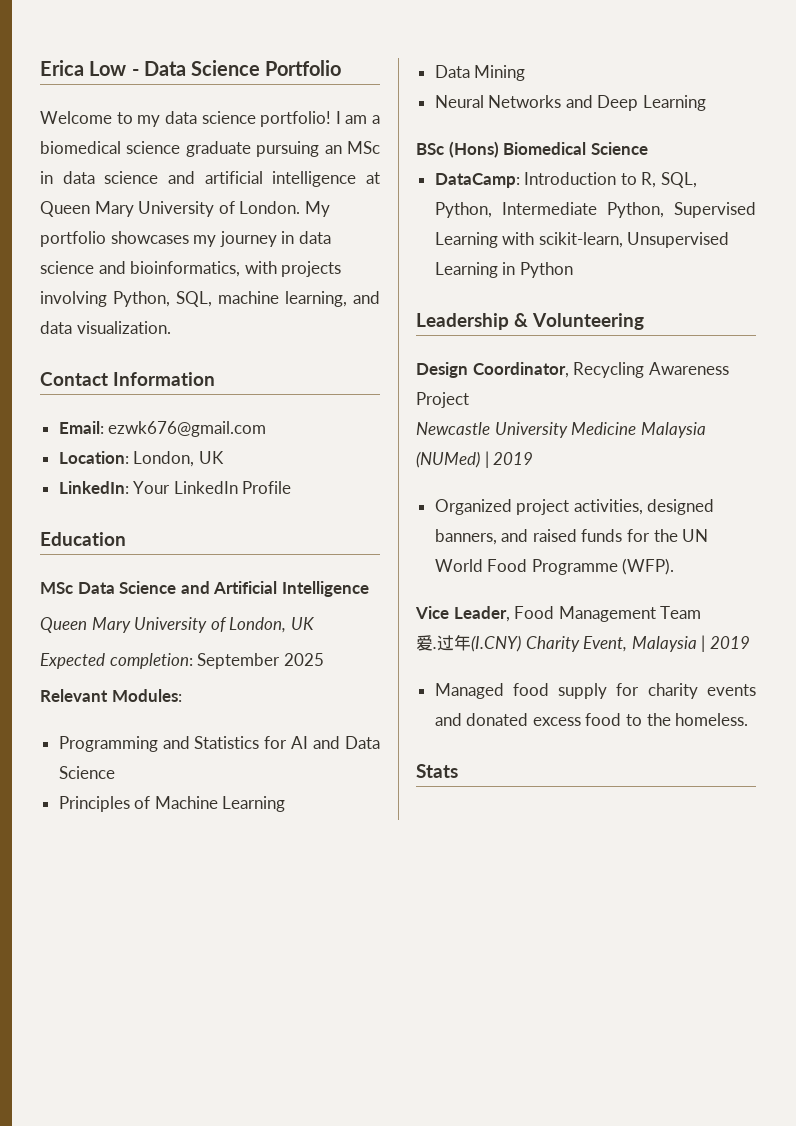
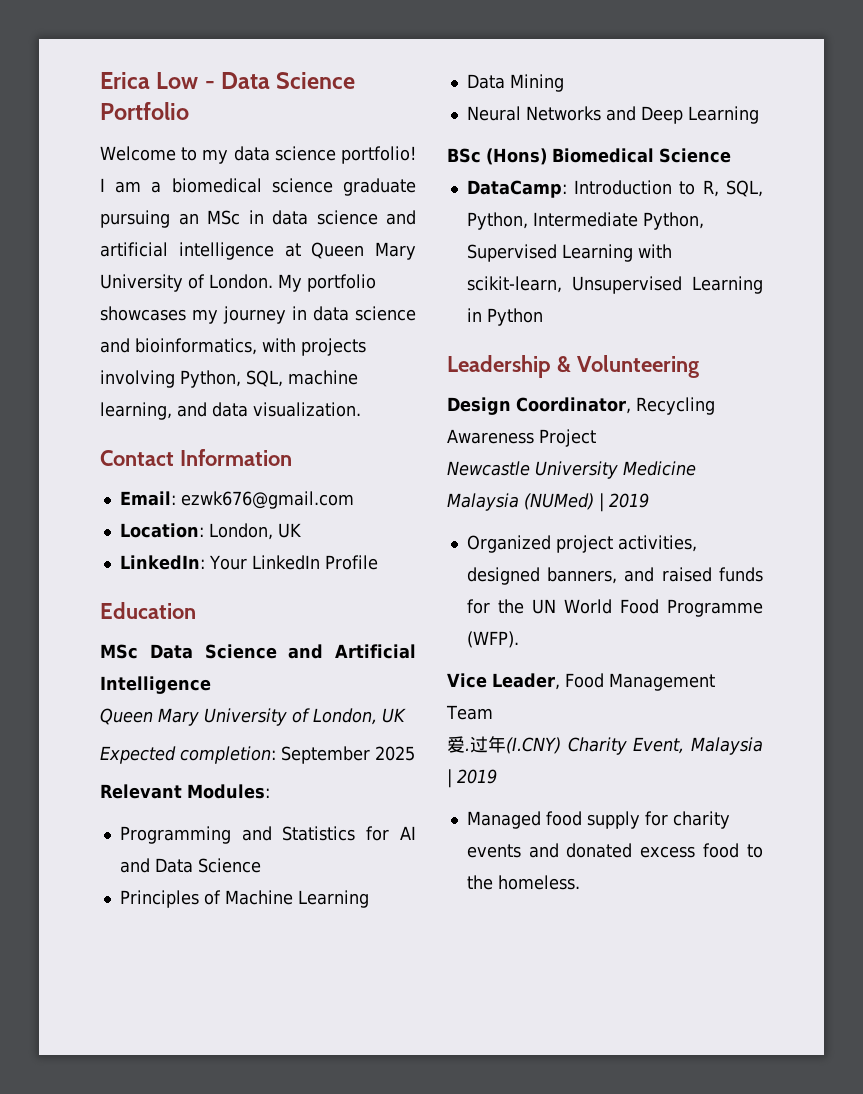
- Stats

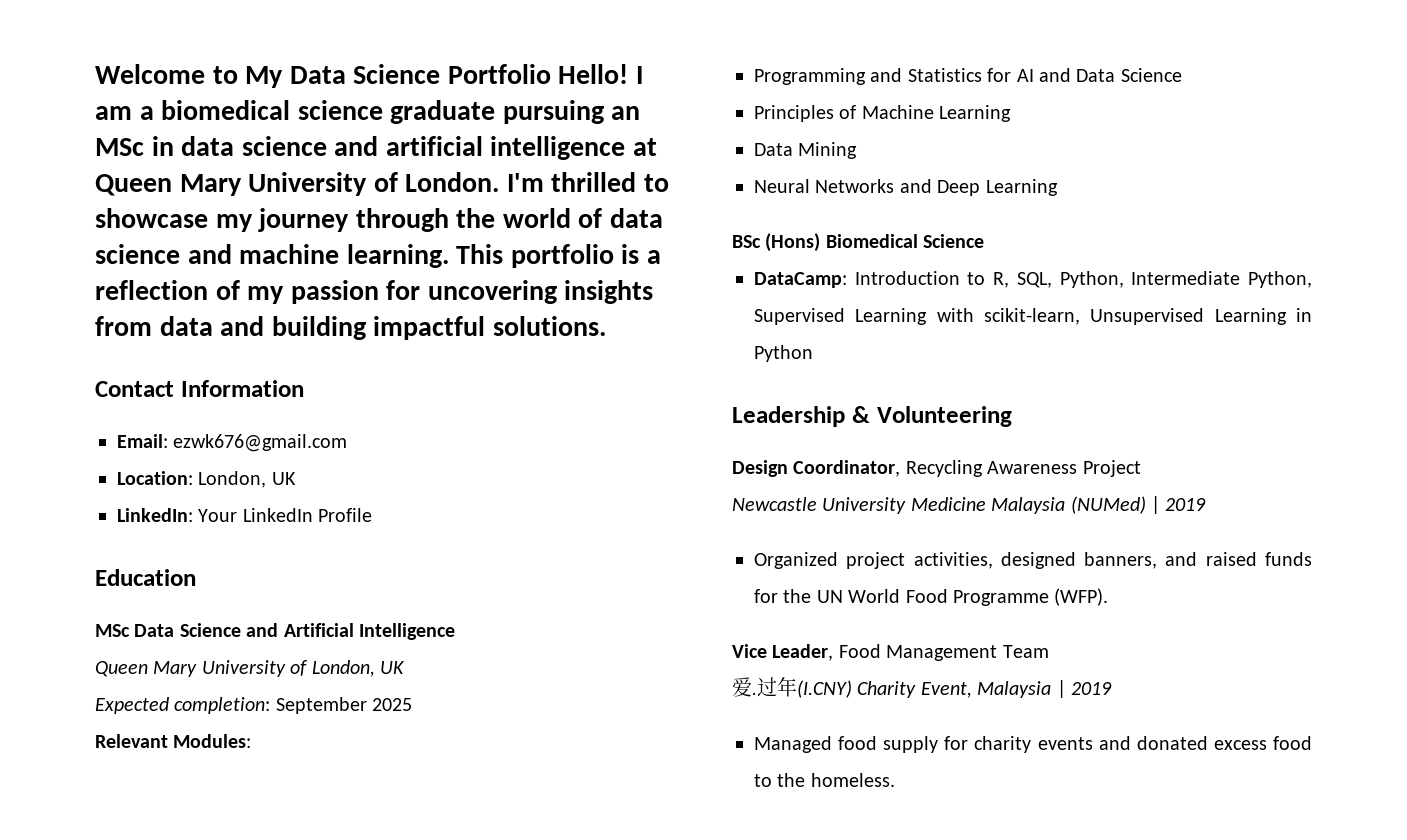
- Erica Low - Data Science Portfolio
- Welcome to my data science portfolio!
+ Welcome to My Data Science Portfolio Hello!
- My portfolio showcases my journey in data science and bioinformatics, with projects involving Python, SQL, machine learning, and data visualization.
+ I'm thrilled to showcase my journey through the world of data science and machine learning. This portfolio is a reflection of my passion for uncovering insights from data and building impactful solutions.

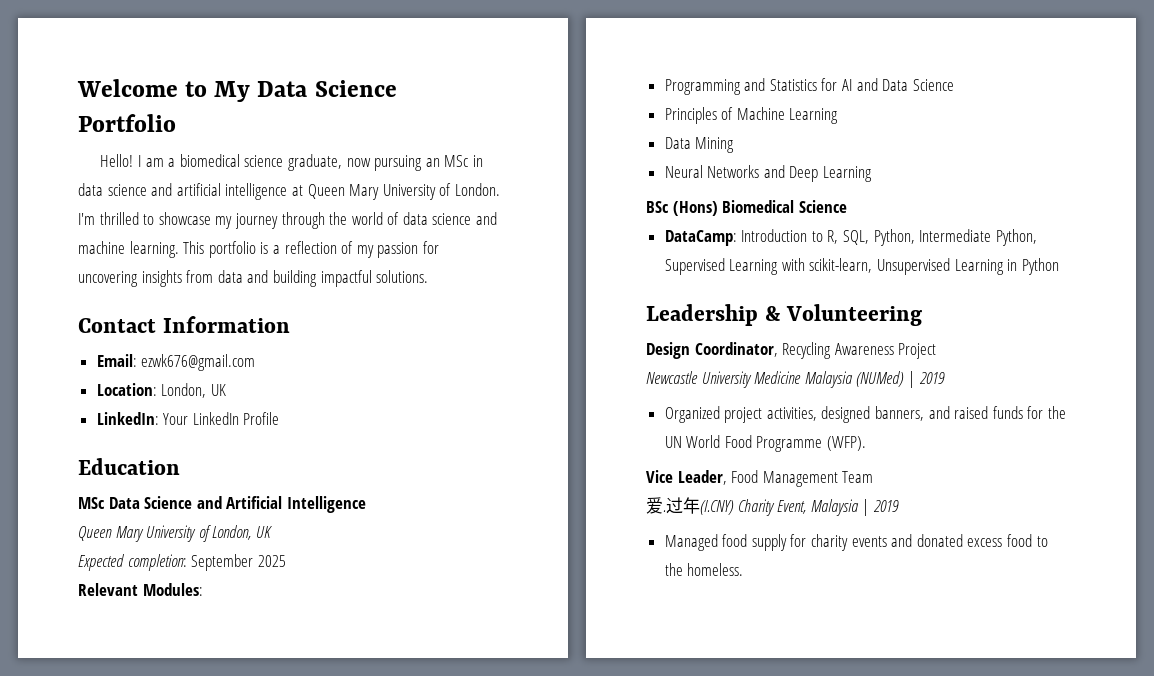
- Welcome to My Data Science Portfolio Hello!
+ Welcome to My Data Science Portfolio
+ Hello!
- I am a biomedical science graduate pursuing an MSc in data science and artificial intelligence at Queen Mary University of London.
+ I am a biomedical science graduate, now pursuing an MSc in data science and artificial intelligence at Queen Mary University of London.

